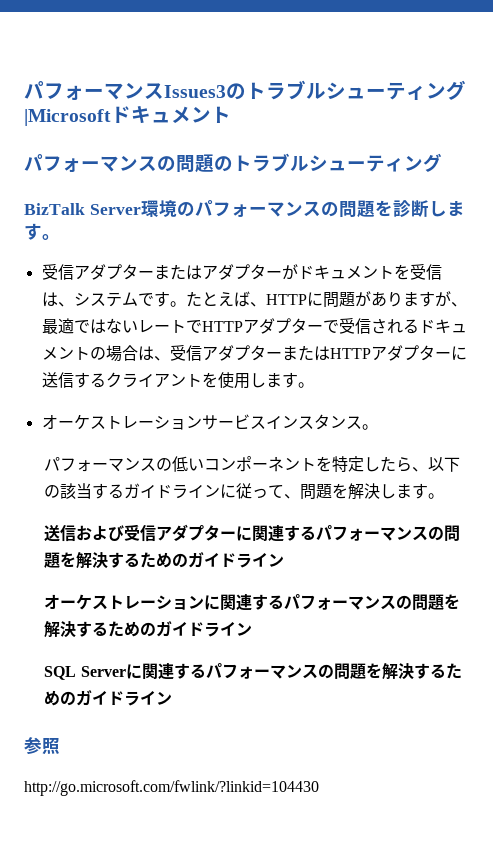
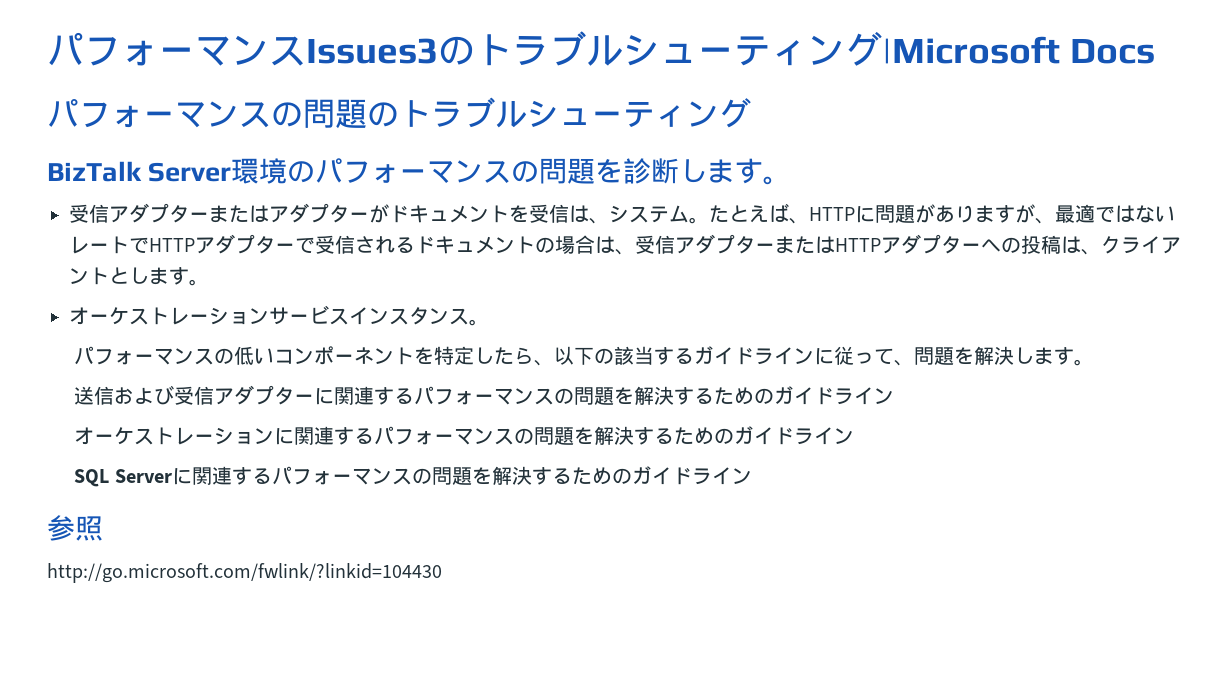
- パフォーマンスIssues3のトラブルシューティング|Microsoftドキュメント
+ パフォーマンスIssues3のトラブルシューティング|Microsoft Docs
- 受信アダプターまたはアダプターがドキュメントを受信は、システムです。
+ 受信アダプターまたはアダプターがドキュメントを受信は、システム。
- たとえば、HTTPに問題がありますが、最適ではないレートでHTTPアダプターで受信されるドキュメントの場合は、受信アダプターまたはHTTPアダプターに送信するクライアントを使用します。
+ たとえば、HTTPに問題がありますが、最適ではないレートでHTTPアダプターで受信されるドキュメントの場合は、受信アダプターまたはHTTPアダプターへの投稿は、クライアントとします。

